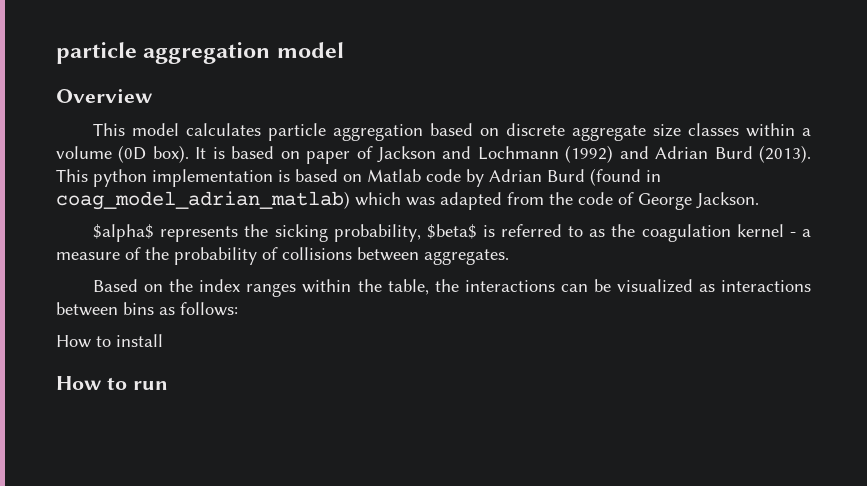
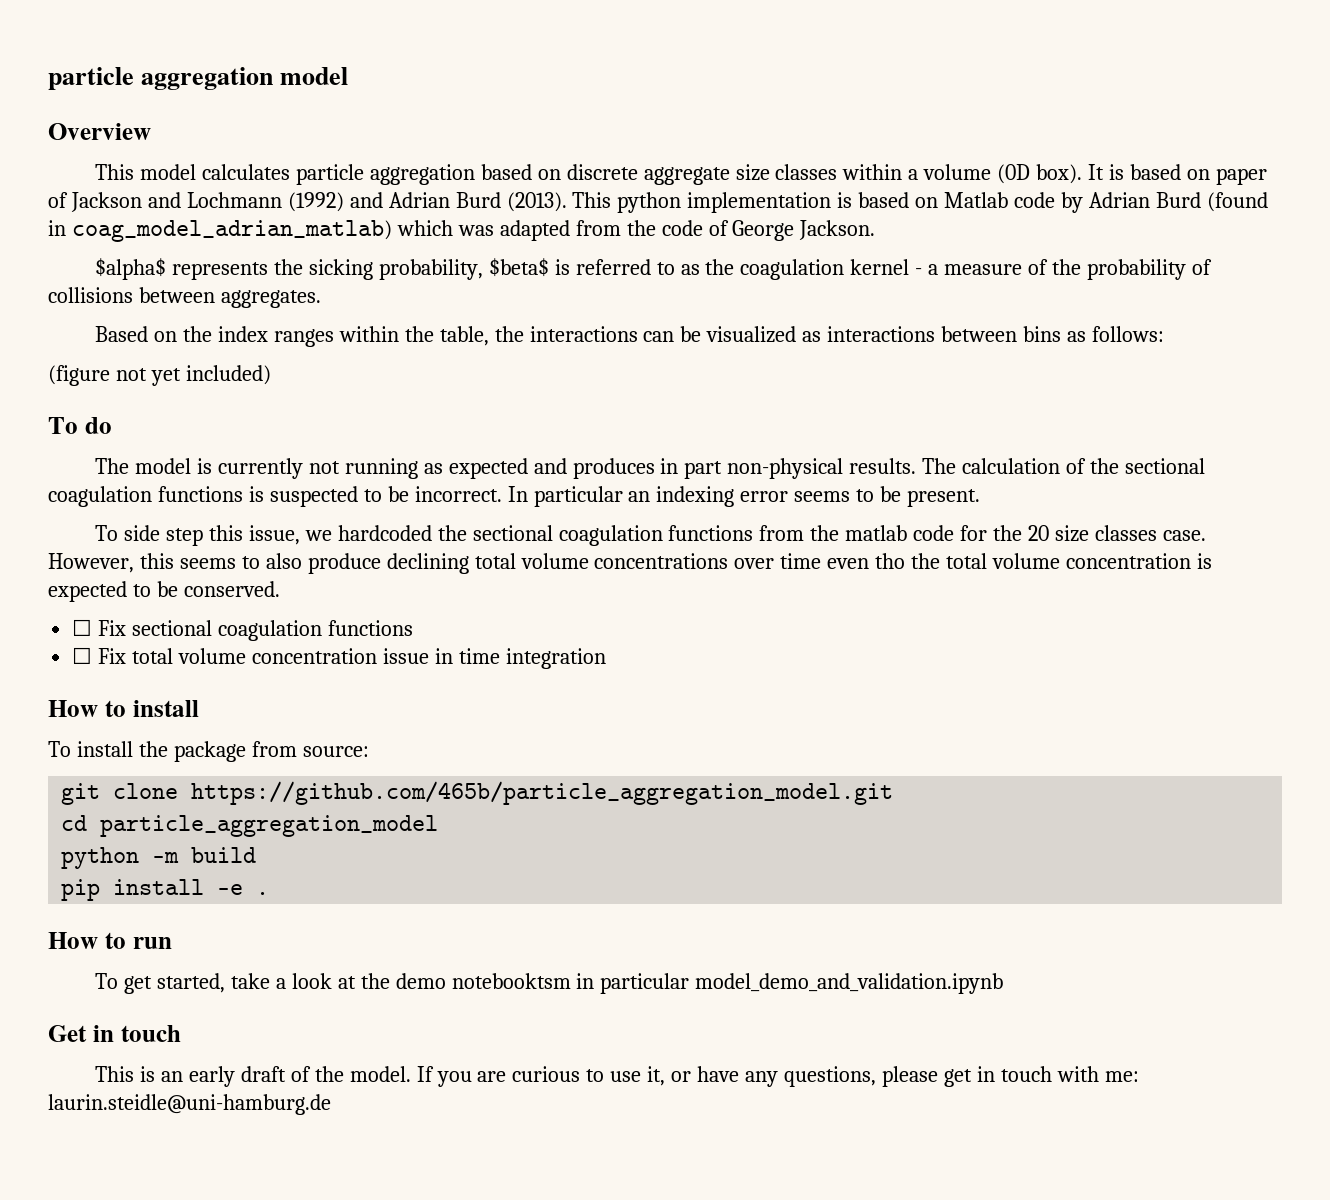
+ (figure not yet included)
+ To do
+ The model is currently not running as expected and produces in part non-physical results. The calculation of the sectional coagulation functions is suspected to be incorrect. In particular an indexing error seems to be present.
+ To side step this issue, we hardcoded the sectional coagulation functions from the matlab code for the 20 size classes case. However, this seems to also produce declining total volume concentrations over time even tho the total volume concentration is expected to be conserved.
+ ☐ Fix sectional coagulation functions
+ ☐ Fix total volume concentration issue in time integration
  How to install
+ To install the package from source:
+ git clone https://github.com/465b/particle_aggregation_model.git
+ cd particle_aggregation_model
+ python -m build
+ pip install -e .
  How to run
+ To get started, take a look at the demo notebooktsm in particular model_demo_and_validation.ipynb
+ Get in touch
+ This is an early draft of the model. If you are curious to use it, or have any questions, please get in touch with me: laurin.steidle@uni-hamburg.de

